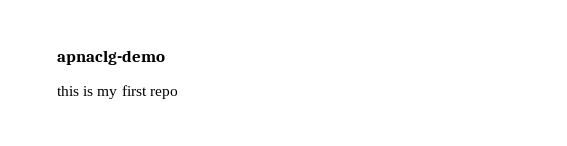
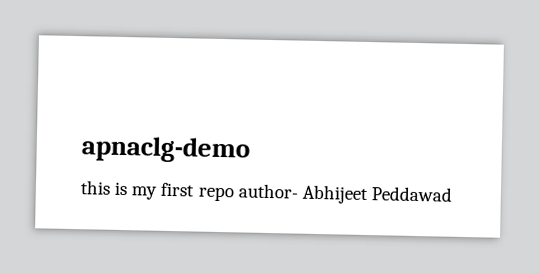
- this is my first repo
+ this is my first repo author- Abhijeet Peddawad

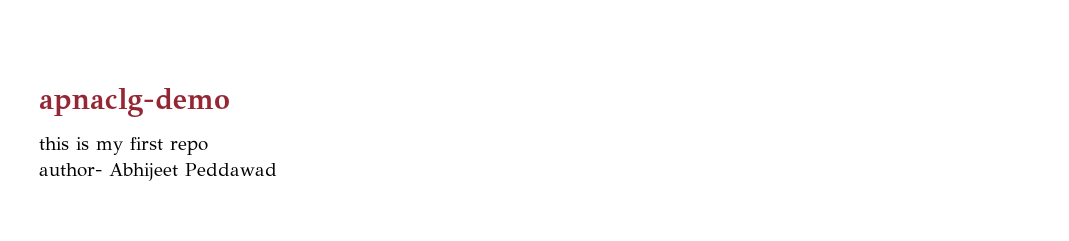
- this is my first repo author- Abhijeet Peddawad
+ this is my first repo
+ author- Abhijeet Peddawad

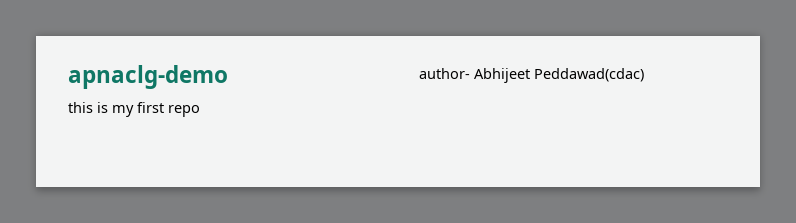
- author- Abhijeet Peddawad
+ author- Abhijeet Peddawad(cdac)

